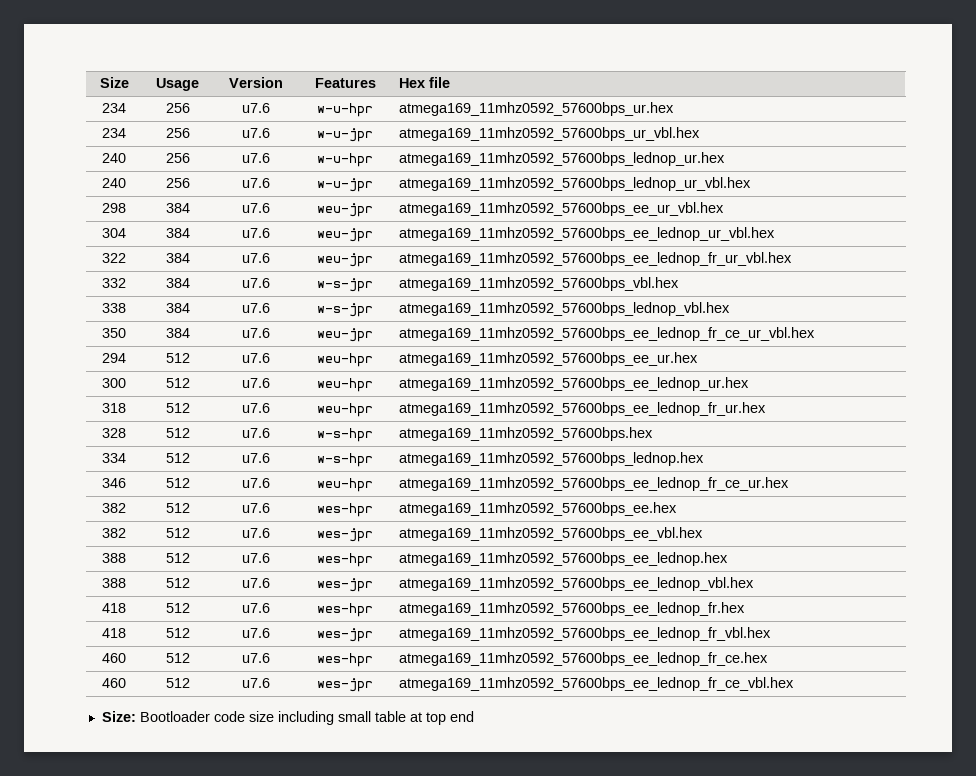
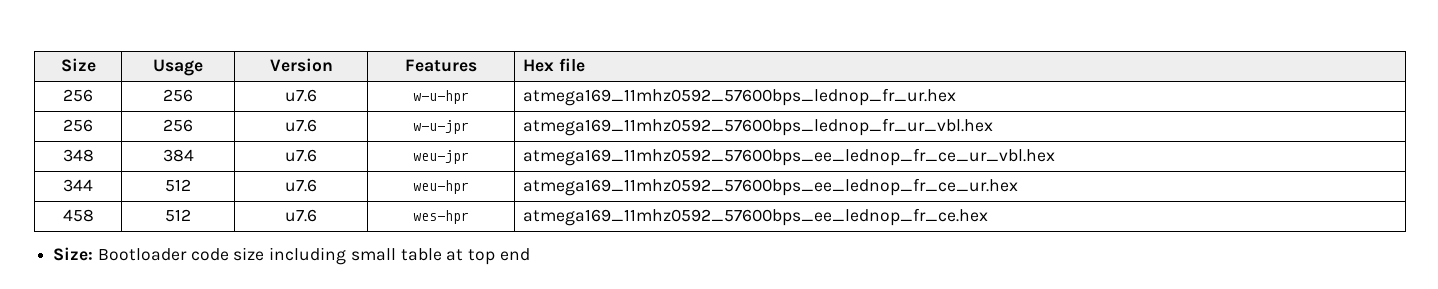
- 234 | 256 | u7.6 | w-u-hpr | atmega169_11mhz0592_57600bps_ur.hex
- 234 | 256 | u7.6 | w-u-jpr | atmega169_11mhz0592_57600bps_ur_vbl.hex
- 240 | 256 | u7.6 | w-u-hpr | atmega169_11mhz0592_57600bps_lednop_ur.hex
- 240 | 256 | u7.6 | w-u-jpr | atmega169_11mhz0592_57600bps_lednop_ur_vbl.hex
- 298 | 384 | u7.6 | weu-jpr | atmega169_11mhz0592_57600bps_ee_ur_vbl.hex
- 304 | 384 | u7.6 | weu-jpr | atmega169_11mhz0592_57600bps_ee_lednop_ur_vbl.hex
- 322 | 384 | u7.6 | weu-jpr | atmega169_11mhz0592_57600bps_ee_lednop_fr_ur_vbl.hex
- 332 | 384 | u7.6 | w-s-jpr | atmega169_11mhz0592_57600bps_vbl.hex
- 338 | 384 | u7.6 | w-s-jpr | atmega169_11mhz0592_57600bps_lednop_vbl.hex
- 350 | 384 | u7.6 | weu-jpr | atmega169_11mhz0592_57600bps_ee_lednop_fr_ce_ur_vbl.hex
- 294 | 512 | u7.6 | weu-hpr | atmega169_11mhz0592_57600bps_ee_ur.hex
- 300 | 512 | u7.6 | weu-hpr | atmega169_11mhz0592_57600bps_ee_lednop_ur.hex
- 318 | 512 | u7.6 | weu-hpr | atmega169_11mhz0592_57600bps_ee_lednop_fr_ur.hex
- 328 | 512 | u7.6 | w-s-hpr | atmega169_11mhz0592_57600bps.hex
- 334 | 512 | u7.6 | w-s-hpr | atmega169_11mhz0592_57600bps_lednop.hex
- 346 | 512 | u7.6 | weu-hpr | atmega169_11mhz0592_57600bps_ee_lednop_fr_ce_ur.hex
- 382 | 512 | u7.6 | wes-hpr | atmega169_11mhz0592_57600bps_ee.hex
- 382 | 512 | u7.6 | wes-jpr | atmega169_11mhz0592_57600bps_ee_vbl.hex
- 388 | 512 | u7.6 | wes-hpr | atmega169_11mhz0592_57600bps_ee_lednop.hex
- 388 | 512 | u7.6 | wes-jpr | atmega169_11mhz0592_57600bps_ee_lednop_vbl.hex
- 418 | 512 | u7.6 | wes-hpr | atmega169_11mhz0592_57600bps_ee_lednop_fr.hex
- 418 | 512 | u7.6 | wes-jpr | atmega169_11mhz0592_57600bps_ee_lednop_fr_vbl.hex
- 460 | 512 | u7.6 | wes-hpr | atmega169_11mhz0592_57600bps_ee_lednop_fr_ce.hex
+ 256 | 256 | u7.6 | w-u-hpr | atmega169_11mhz0592_57600bps_lednop_fr_ur.hex
+ 256 | 256 | u7.6 | w-u-jpr | atmega169_11mhz0592_57600bps_lednop_fr_ur_vbl.hex
+ 348 | 384 | u7.6 | weu-jpr | atmega169_11mhz0592_57600bps_ee_lednop_fr_ce_ur_vbl.hex
+ 344 | 512 | u7.6 | weu-hpr | atmega169_11mhz0592_57600bps_ee_lednop_fr_ce_ur.hex
+ 458 | 512 | u7.6 | wes-hpr | atmega169_11mhz0592_57600bps_ee_lednop_fr_ce.hex
- 460 | 512 | u7.6 | wes-jpr | atmega169_11mhz0592_57600bps_ee_lednop_fr_ce_vbl.hex

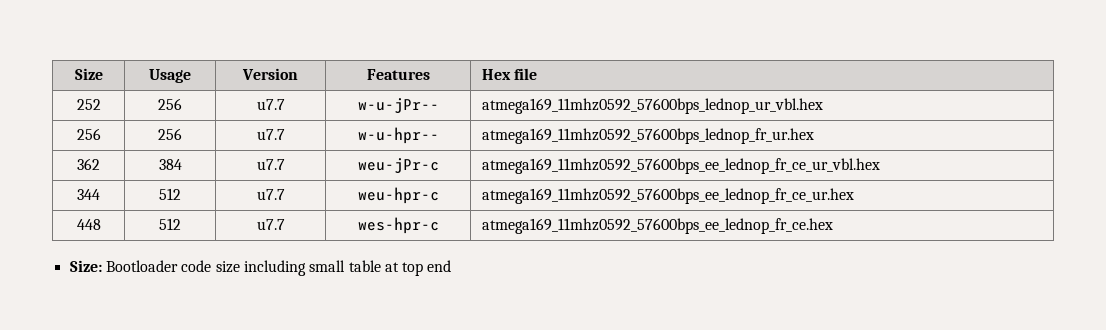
- 256 | 256 | u7.6 | w-u-hpr | atmega169_11mhz0592_57600bps_lednop_fr_ur.hex
- 256 | 256 | u7.6 | w-u-jpr | atmega169_11mhz0592_57600bps_lednop_fr_ur_vbl.hex
- 348 | 384 | u7.6 | weu-jpr | atmega169_11mhz0592_57600bps_ee_lednop_fr_ce_ur_vbl.hex
+ 252 | 256 | u7.7 | w-u-jPr-- | atmega169_11mhz0592_57600bps_lednop_ur_vbl.hex
+ 256 | 256 | u7.7 | w-u-hpr-- | atmega169_11mhz0592_57600bps_lednop_fr_ur.hex
+ 362 | 384 | u7.7 | weu-jPr-c | atmega169_11mhz0592_57600bps_ee_lednop_fr_ce_ur_vbl.hex
- 344 | 512 | u7.6 | weu-hpr | atmega169_11mhz0592_57600bps_ee_lednop_fr_ce_ur.hex
+ 344 | 512 | u7.7 | weu-hpr-c | atmega169_11mhz0592_57600bps_ee_lednop_fr_ce_ur.hex
- 458 | 512 | u7.6 | wes-hpr | atmega169_11mhz0592_57600bps_ee_lednop_fr_ce.hex
+ 448 | 512 | u7.7 | wes-hpr-c | atmega169_11mhz0592_57600bps_ee_lednop_fr_ce.hex

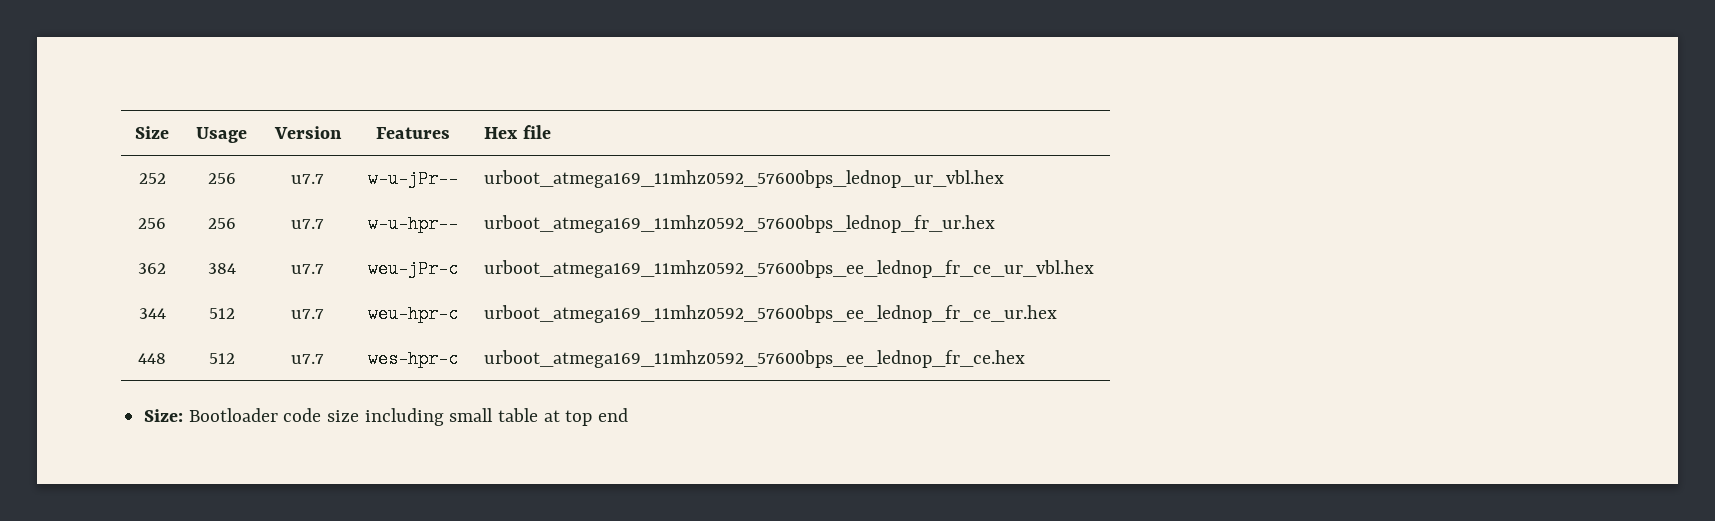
- 252 | 256 | u7.7 | w-u-jPr-- | atmega169_11mhz0592_57600bps_lednop_ur_vbl.hex
+ 252 | 256 | u7.7 | w-u-jPr-- | urboot_atmega169_11mhz0592_57600bps_lednop_ur_vbl.hex
- 256 | 256 | u7.7 | w-u-hpr-- | atmega169_11mhz0592_57600bps_lednop_fr_ur.hex
+ 256 | 256 | u7.7 | w-u-hpr-- | urboot_atmega169_11mhz0592_57600bps_lednop_fr_ur.hex
- 362 | 384 | u7.7 | weu-jPr-c | atmega169_11mhz0592_57600bps_ee_lednop_fr_ce_ur_vbl.hex
+ 362 | 384 | u7.7 | weu-jPr-c | urboot_atmega169_11mhz0592_57600bps_ee_lednop_fr_ce_ur_vbl.hex
- 344 | 512 | u7.7 | weu-hpr-c | atmega169_11mhz0592_57600bps_ee_lednop_fr_ce_ur.hex
+ 344 | 512 | u7.7 | weu-hpr-c | urboot_atmega169_11mhz0592_57600bps_ee_lednop_fr_ce_ur.hex
- 448 | 512 | u7.7 | wes-hpr-c | atmega169_11mhz0592_57600bps_ee_lednop_fr_ce.hex
+ 448 | 512 | u7.7 | wes-hpr-c | urboot_atmega169_11mhz0592_57600bps_ee_lednop_fr_ce.hex

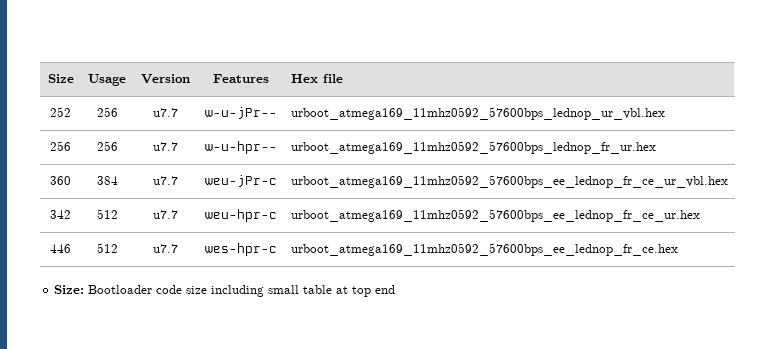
- 362 | 384 | u7.7 | weu-jPr-c | urboot_atmega169_11mhz0592_57600bps_ee_lednop_fr_ce_ur_vbl.hex
+ 360 | 384 | u7.7 | weu-jPr-c | urboot_atmega169_11mhz0592_57600bps_ee_lednop_fr_ce_ur_vbl.hex
- 344 | 512 | u7.7 | weu-hpr-c | urboot_atmega169_11mhz0592_57600bps_ee_lednop_fr_ce_ur.hex
+ 342 | 512 | u7.7 | weu-hpr-c | urboot_atmega169_11mhz0592_57600bps_ee_lednop_fr_ce_ur.hex
- 448 | 512 | u7.7 | wes-hpr-c | urboot_atmega169_11mhz0592_57600bps_ee_lednop_fr_ce.hex
+ 446 | 512 | u7.7 | wes-hpr-c | urboot_atmega169_11mhz0592_57600bps_ee_lednop_fr_ce.hex

